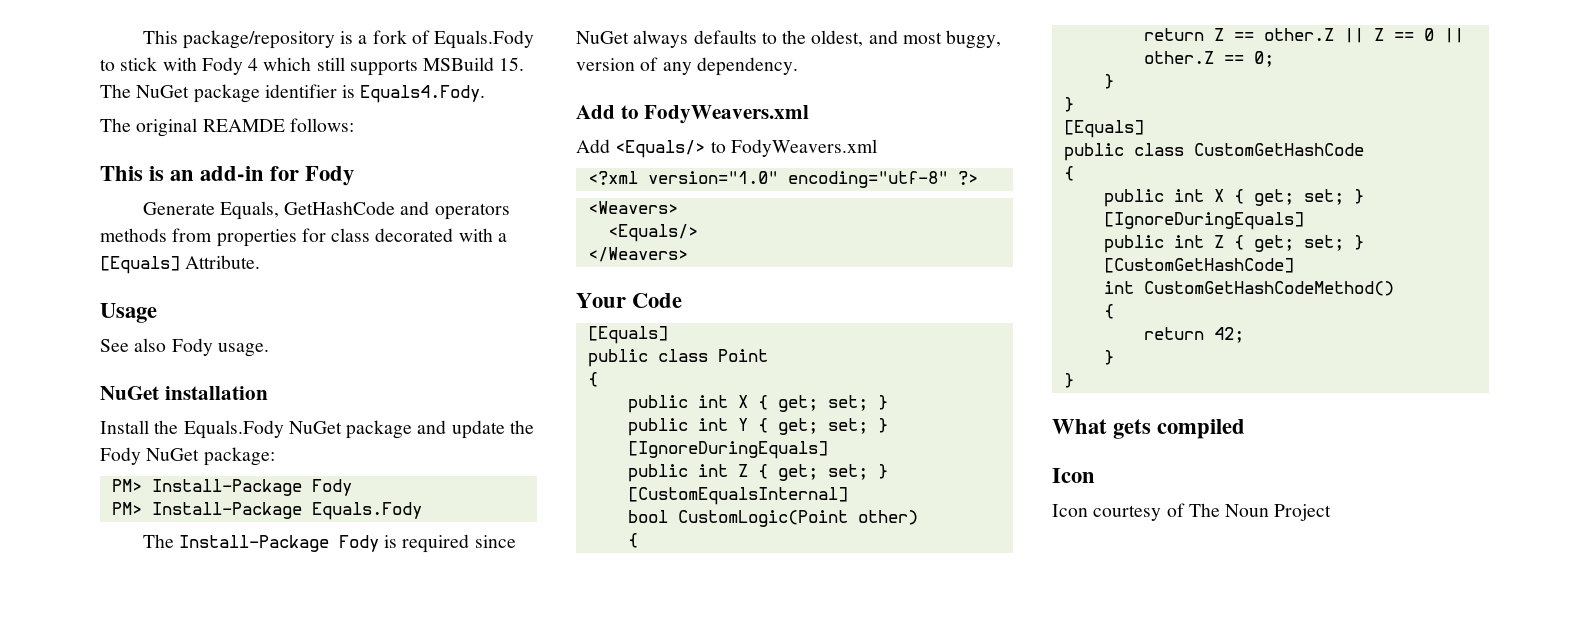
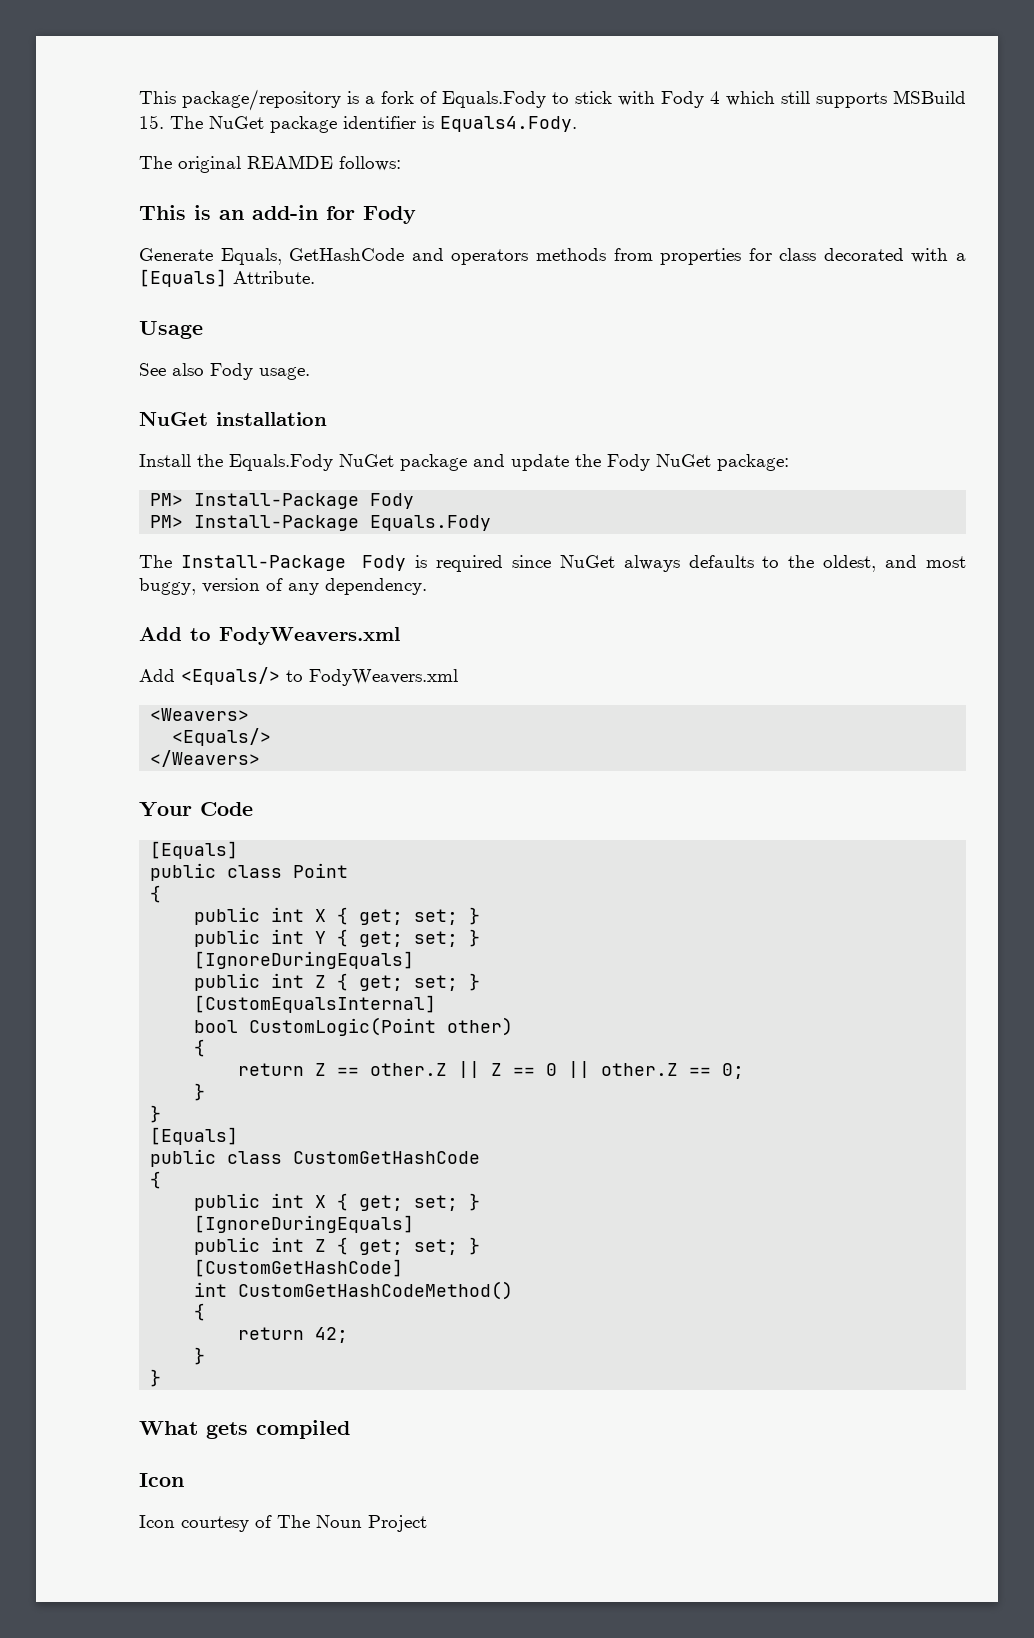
- <?xml version="1.0" encoding="utf-8" ?>

